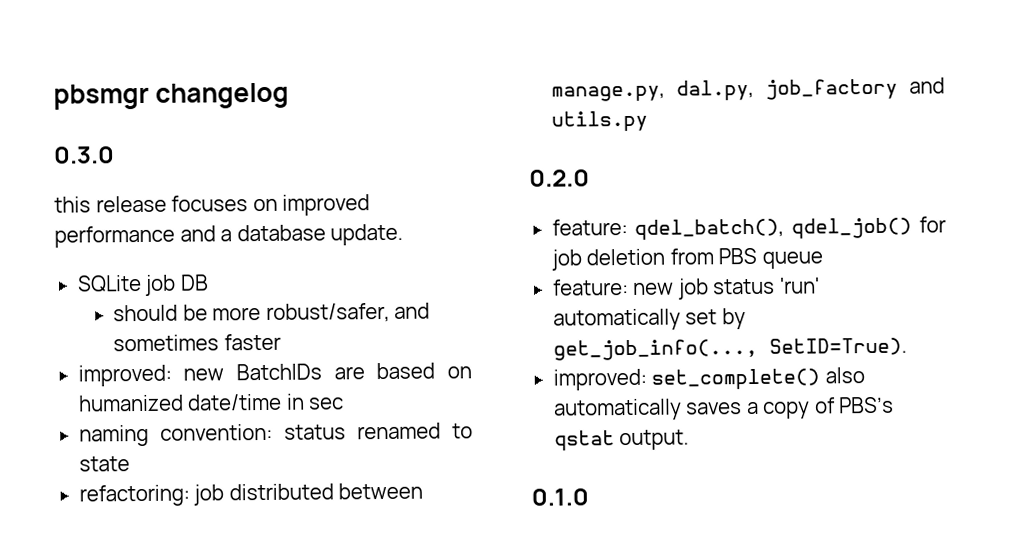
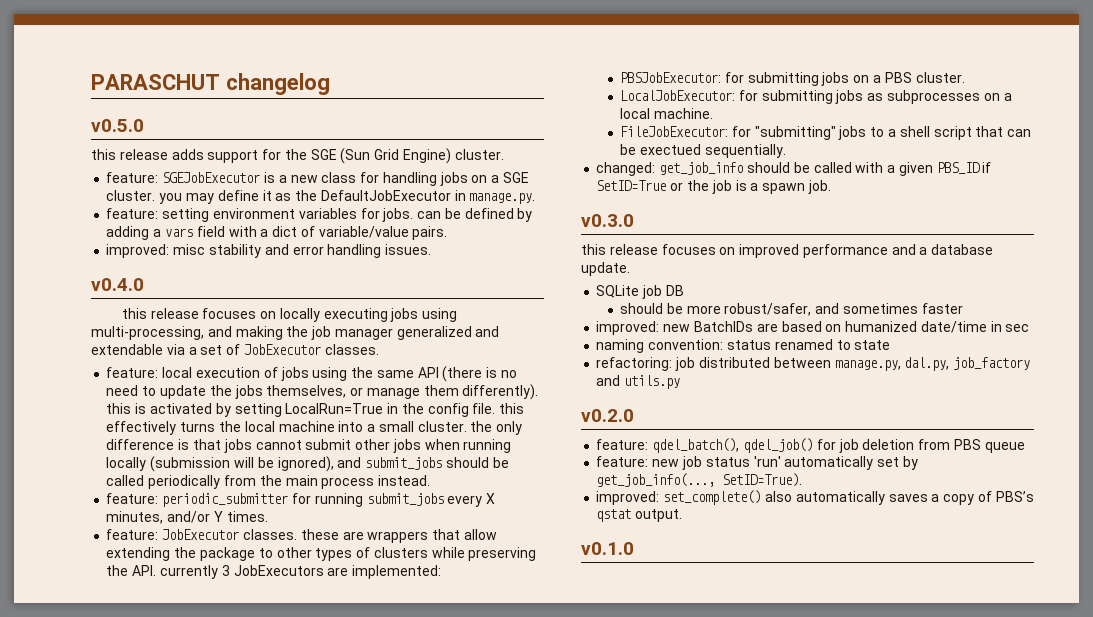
- pbsmgr changelog
+ PARASCHUT changelog
- 0.3.0
+ v0.5.0
+ this release adds support for the SGE (Sun Grid Engine) cluster.
+ feature: SGEJobExecutor is a new class for handling jobs on a SGE cluster. you may define it as the DefaultJobExecutor in manage.py.
+ feature: setting environment variables for jobs. can be defined by adding a vars field with a dict of variable/value pairs.
+ improved: misc stability and error handling issues.
+ v0.4.0
+ this release focuses on locally executing jobs using multi-processing, and making the job manager generalized and extendable via a set of JobExecutor classes.
+ feature: local execution of jobs using the same API (there is no need to update the jobs themselves, or manage them differently). this is activated by setting LocalRun=True in the config file. this effectively turns the local machine into a small cluster. the only difference is that jobs cannot submit other jobs when running locally (submission will be ignored), and submit_jobs should be called periodically from the main process instead.
+ feature: periodic_submitter for running submit_jobs every X minutes, and/or Y times.
+ feature: JobExecutor classes. these are wrappers that allow extending the package to other types of clusters while preserving the API. currently 3 JobExecutors are implemented:
+ PBSJobExecutor: for submitting jobs on a PBS cluster.
+ LocalJobExecutor: for submitting jobs as subprocesses on a local machine.
+ FileJobExecutor: for "submitting" jobs to a shell script that can be exectued sequentially.
+ changed: get_job_info should be called with a given PBS_ID if SetID=True or the job is a spawn job.
+ v0.3.0
- 0.2.0
+ v0.2.0
- 0.1.0
+ v0.1.0

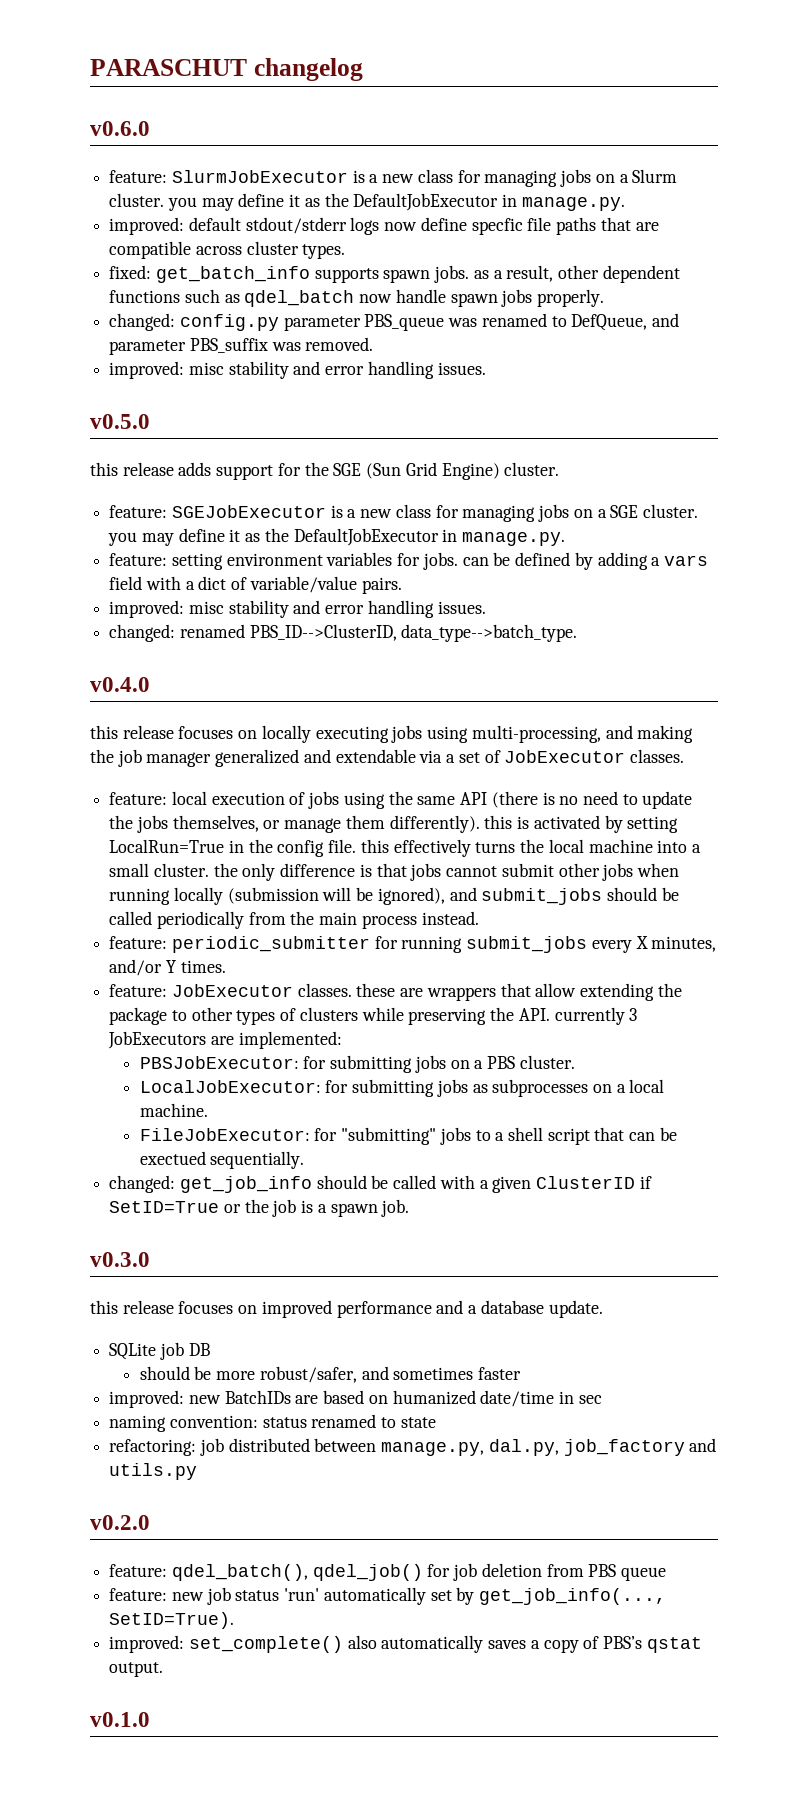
+ v0.6.0
+ feature: SlurmJobExecutor is a new class for managing jobs on a Slurm cluster. you may define it as the DefaultJobExecutor in manage.py.
+ improved: default stdout/stderr logs now define specfic file paths that are compatible across cluster types.
+ fixed: get_batch_info supports spawn jobs. as a result, other dependent functions such as qdel_batch now handle spawn jobs properly.
+ changed: config.py parameter PBS_queue was renamed to DefQueue, and parameter PBS_suffix was removed.
+ improved: misc stability and error handling issues.
- feature: SGEJobExecutor is a new class for handling jobs on a SGE cluster. you may define it as the DefaultJobExecutor in manage.py.
+ feature: SGEJobExecutor is a new class for managing jobs on a SGE cluster. you may define it as the DefaultJobExecutor in manage.py.
+ changed: renamed PBS_ID-->ClusterID, data_type-->batch_type.
- changed: get_job_info should be called with a given PBS_ID if SetID=True or the job is a spawn job.
+ changed: get_job_info should be called with a given ClusterID if SetID=True or the job is a spawn job.

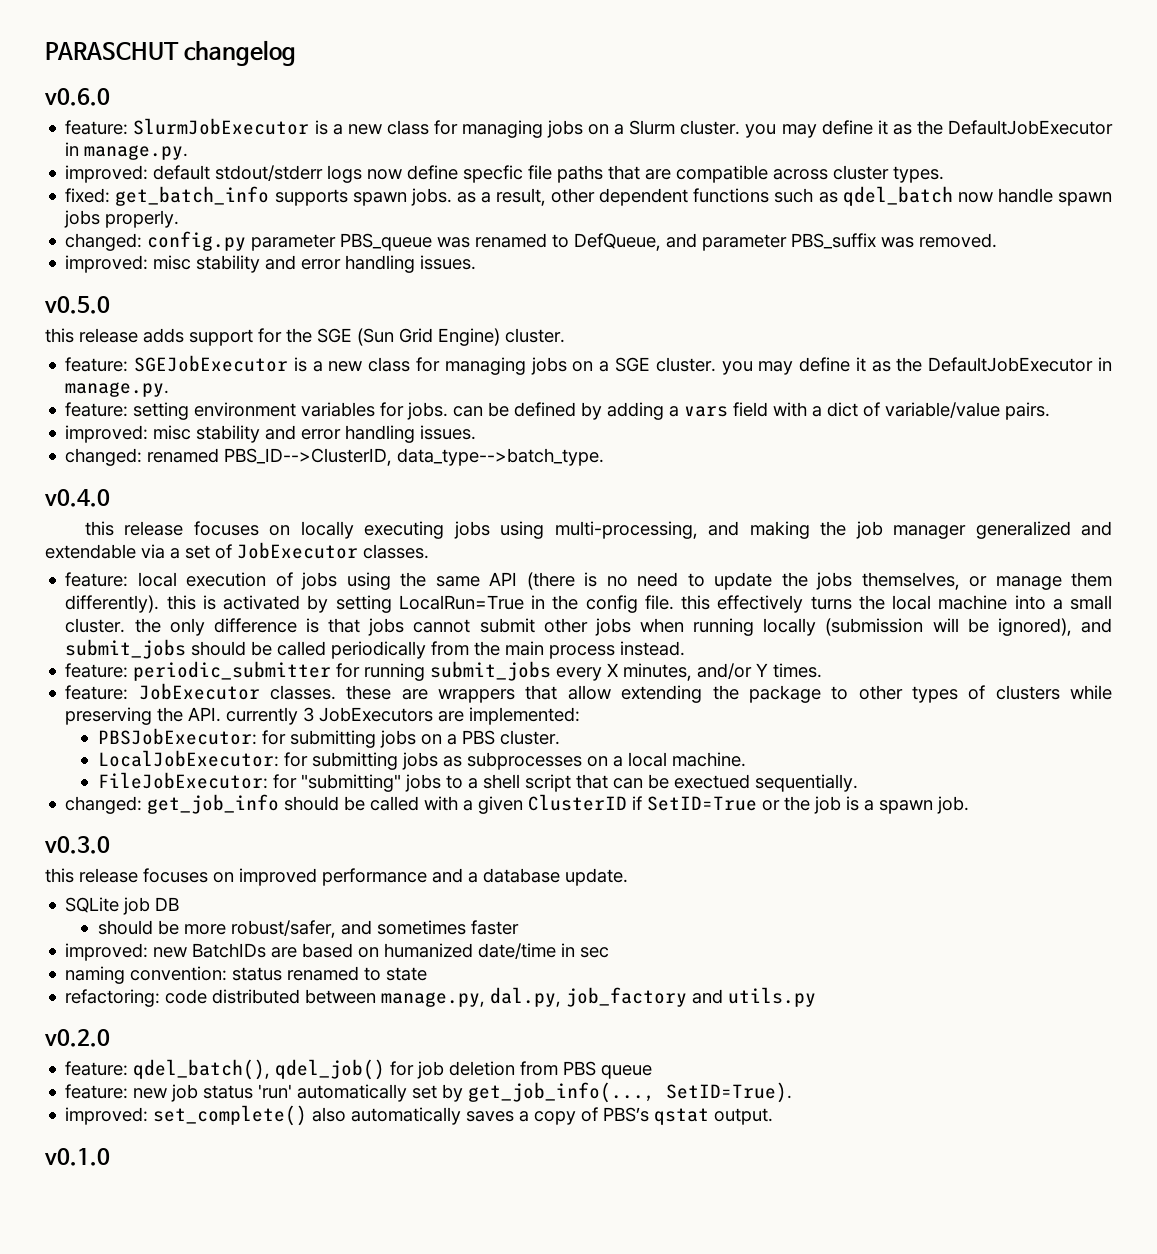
- refactoring: job distributed between manage.py, dal.py, job_factory and utils.py
+ refactoring: code distributed between manage.py, dal.py, job_factory and utils.py

